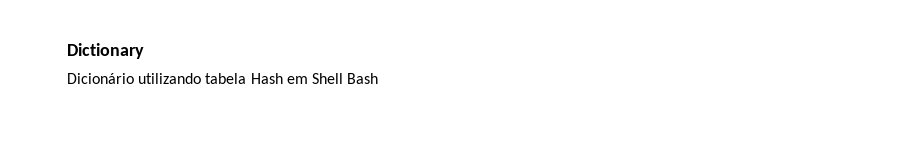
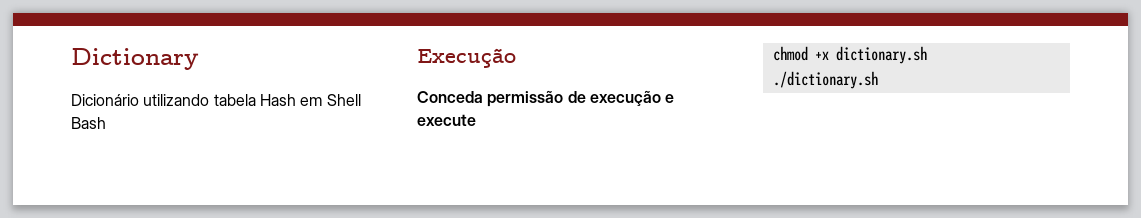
+ Execução
+ Conceda permissão de execução e execute
+ chmod +x dictionary.sh
+ ./dictionary.sh

